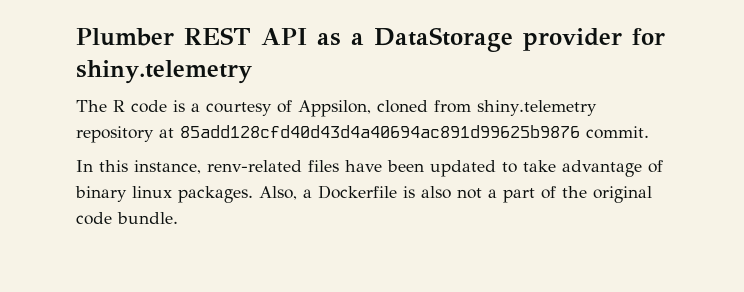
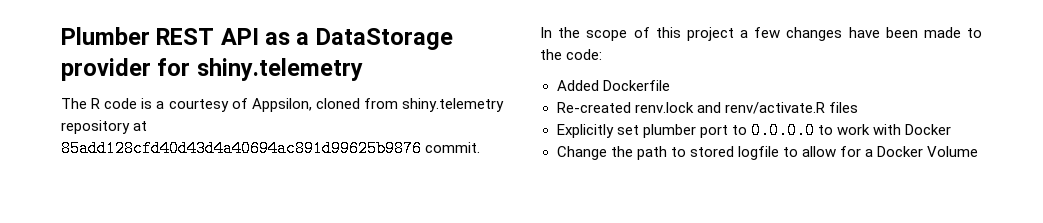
- In this instance, renv-related files have been updated to take advantage of binary linux packages. Also, a Dockerfile is also not a part of the original code bundle.
+ In the scope of this project a few changes have been made to the code:
+ Added Dockerfile
+ Re-created renv.lock and renv/activate.R files
+ Explicitly set plumber port to 0.0.0.0 to work with Docker
+ Change the path to stored logfile to allow for a Docker Volume

